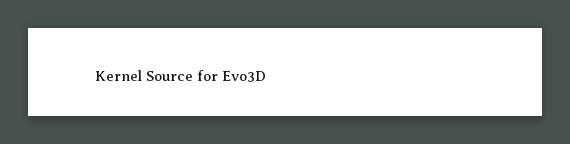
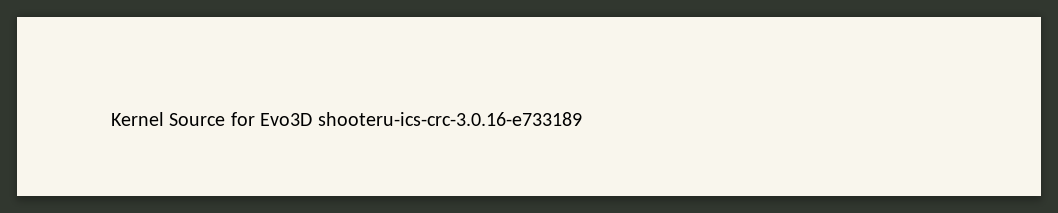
- Kernel Source for Evo3D
+ Kernel Source for Evo3D shooteru-ics-crc-3.0.16-e733189

